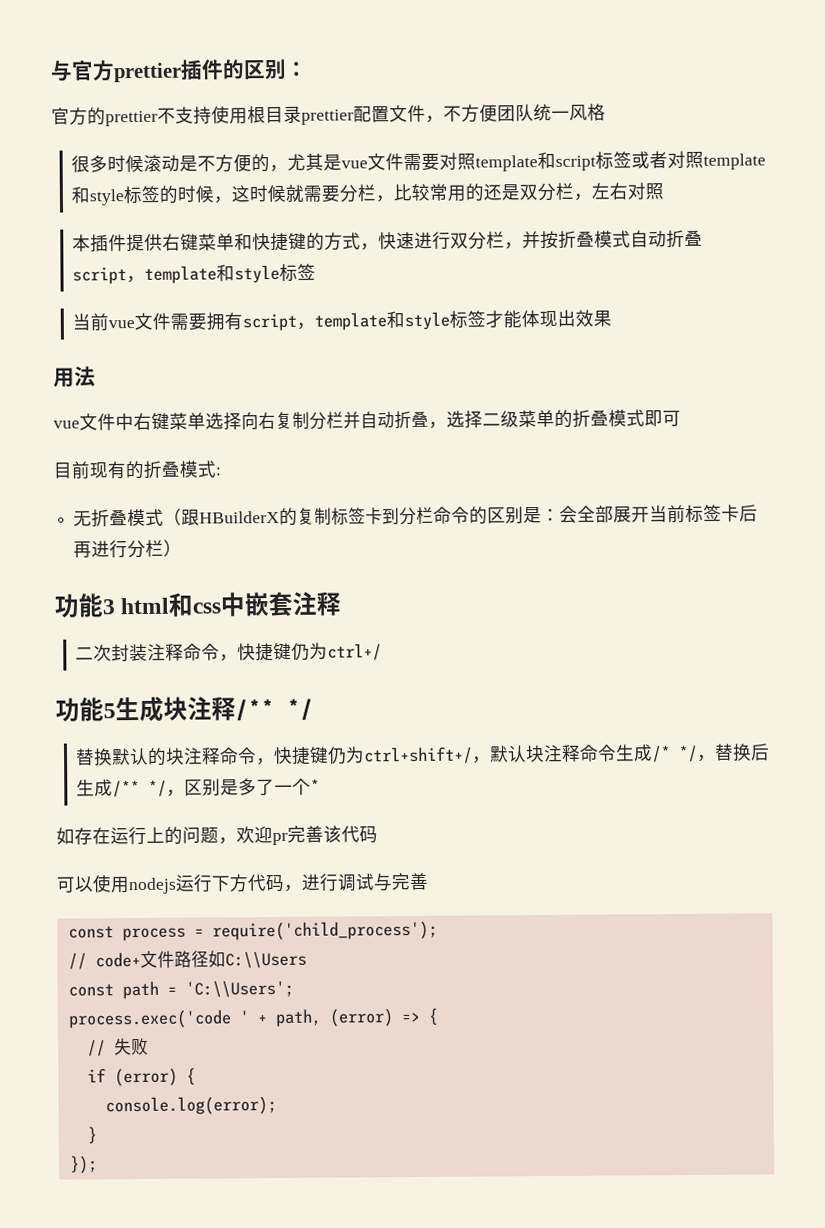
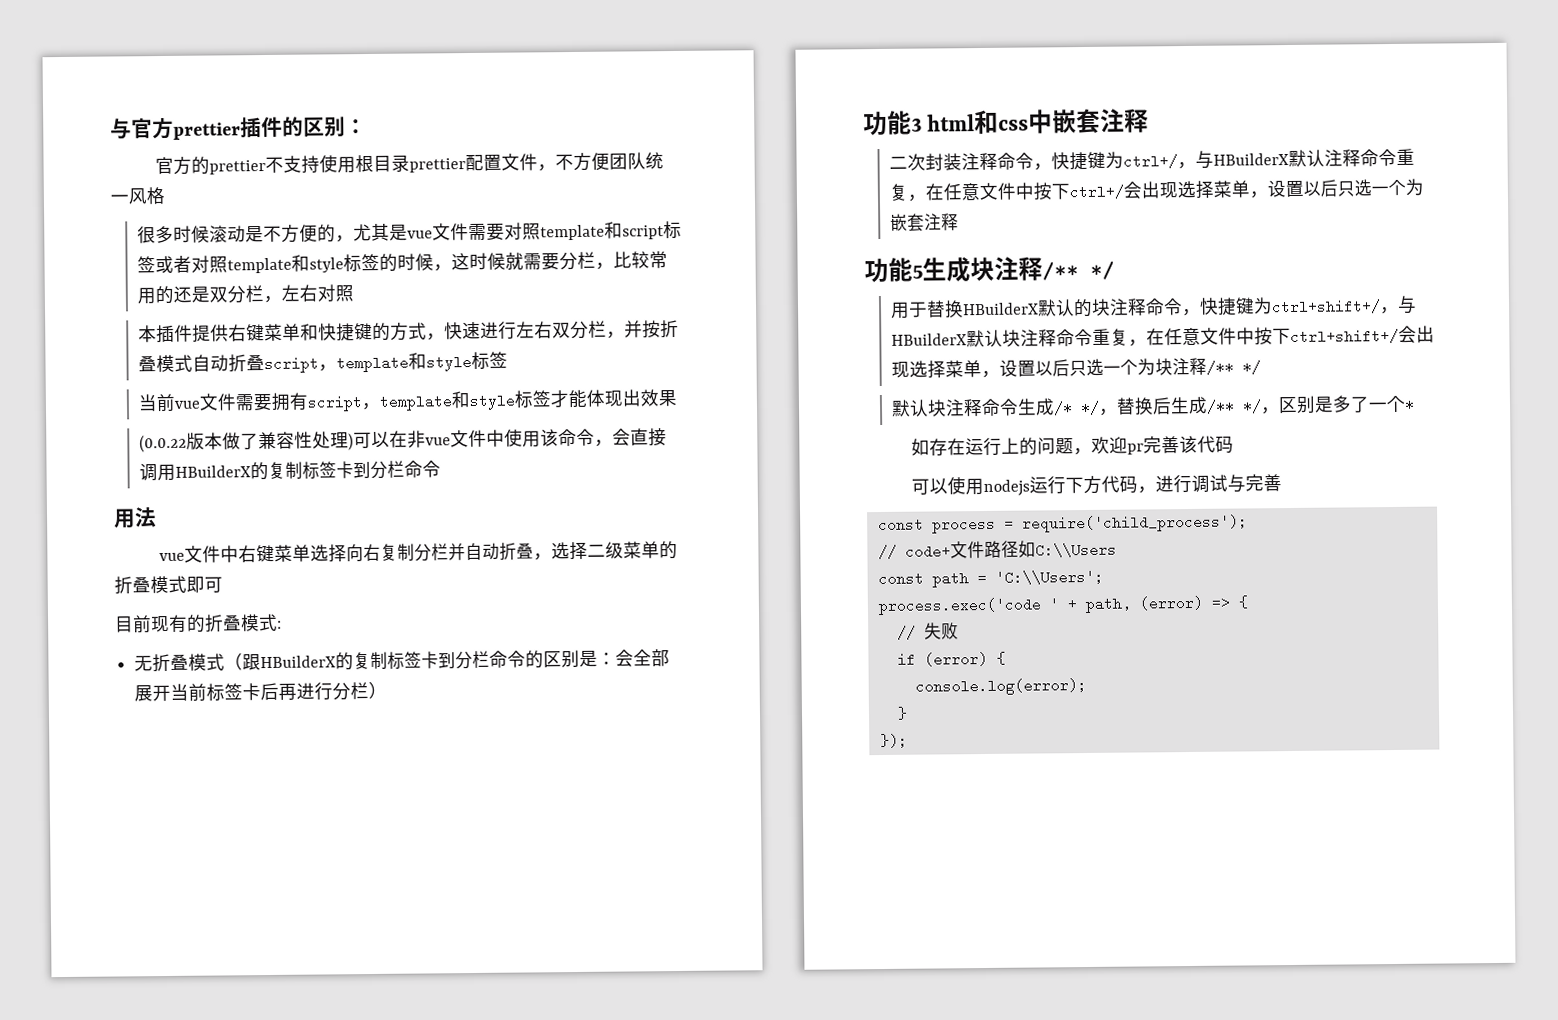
- 本插件提供右键菜单和快捷键的方式，快速进行双分栏，并按折叠模式自动折叠script，template和style标签
+ 本插件提供右键菜单和快捷键的方式，快速进行左右双分栏，并按折叠模式自动折叠script，template和style标签
+ (0.0.22版本做了兼容性处理)可以在非vue文件中使用该命令，会直接调用HBuilderX的复制标签卡到分栏命令
- 二次封装注释命令，快捷键仍为ctrl+/
+ 二次封装注释命令，快捷键为ctrl+/，与HBuilderX默认注释命令重复，在任意文件中按下ctrl+/会出现选择菜单，设置以后只选一个为嵌套注释
- 替换默认的块注释命令，快捷键仍为ctrl+shift+/，默认块注释命令生成/* */，替换后生成/** */，区别是多了一个*
+ 用于替换HBuilderX默认的块注释命令，快捷键为ctrl+shift+/，与HBuilderX默认块注释命令重复，在任意文件中按下ctrl+shift+/会出现选择菜单，设置以后只选一个为块注释/** */
+ 默认块注释命令生成/* */，替换后生成/** */，区别是多了一个*

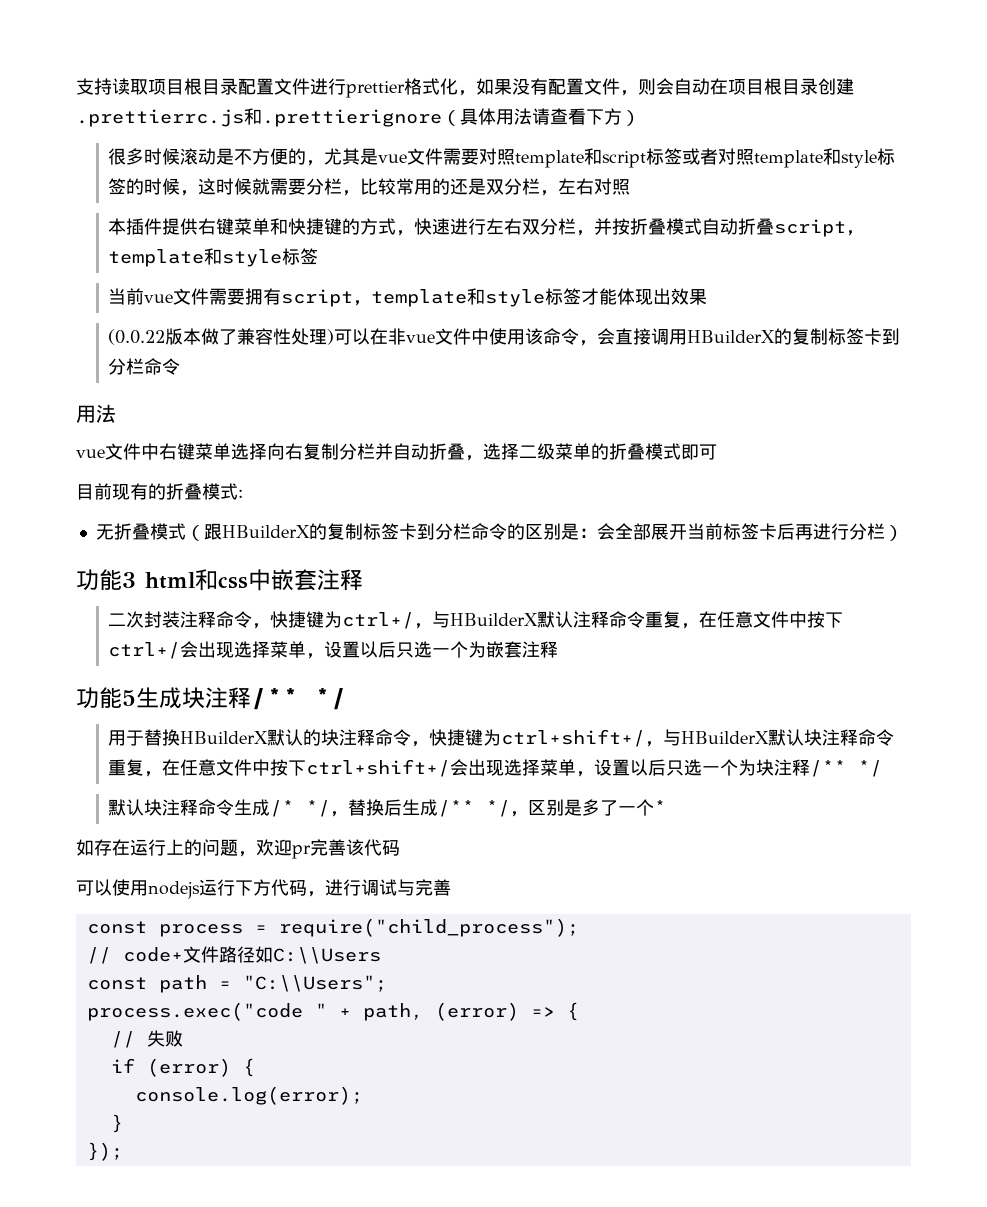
- 与官方prettier插件的区别：
- 官方的prettier不支持使用根目录prettier配置文件，不方便团队统一风格
+ 支持读取项目根目录配置文件进行prettier格式化，如果没有配置文件，则会自动在项目根目录创建.prettierrc.js和.prettierignore（具体用法请查看下方）
- const process = require('child_process');
+ const process = require("child_process");
- const path = 'C:\\Users';
- process.exec('code ' + path, (error) => {
+ const path = "C:\\Users";
+ process.exec("code " + path, (error) => {

